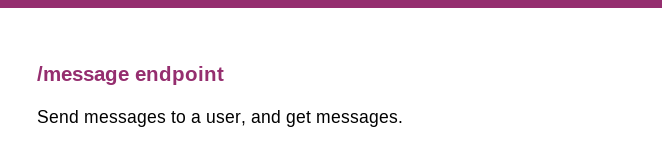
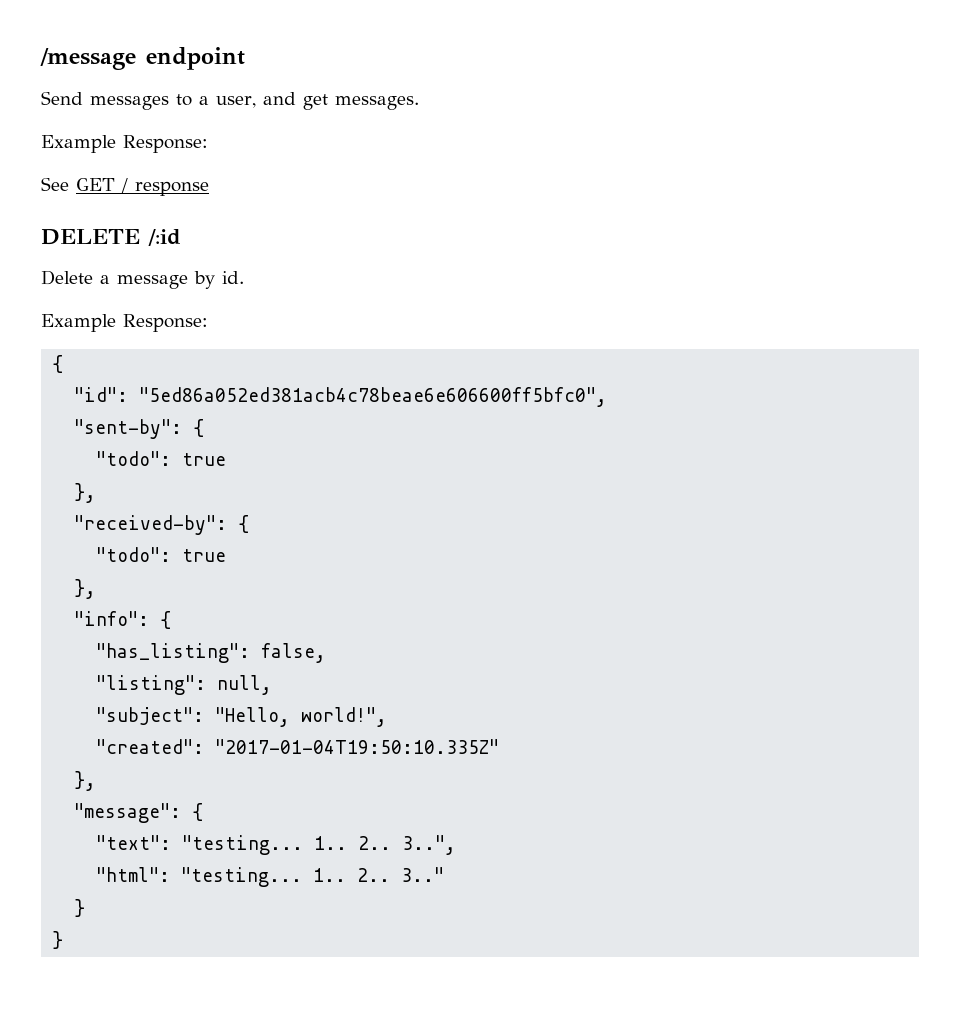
  Send messages to a user, and get messages.
+ Example Response:
+ See GET / response
+ DELETE /:id
+ Delete a message by id.
+ Example Response:
+ {
+ "id": "5ed86a052ed381acb4c78beae6e606600ff5bfc0",
+ "sent-by": {
+ "todo": true
+ },
+ "received-by": {
+ "todo": true
+ },
+ "info": {
+ "has_listing": false,
+ "listing": null,
+ "subject": "Hello, world!",
+ "created": "2017-01-04T19:50:10.335Z"
+ },
+ "message": {
+ "text": "testing... 1.. 2.. 3..",
+ "html": "testing... 1.. 2.. 3.."
+ }
+ }

